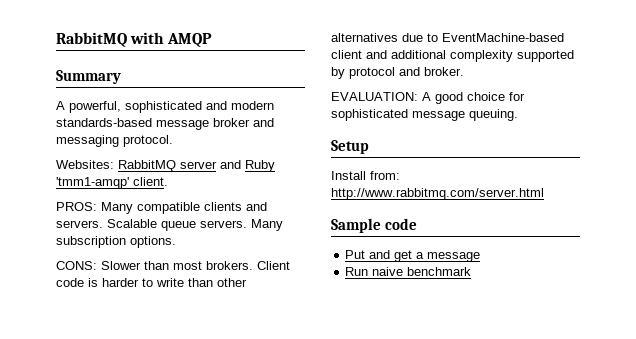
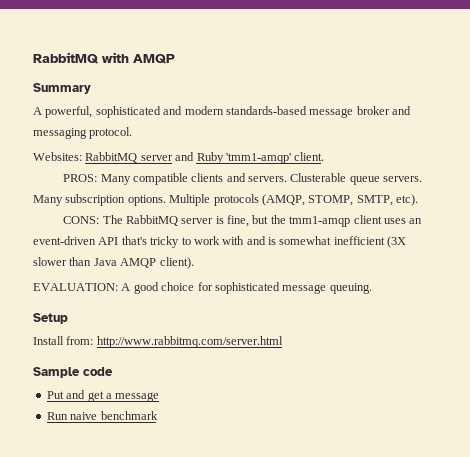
- Scalable queue servers.
+ Clusterable queue servers.
- Many subscription options.
- CONS: Slower than most brokers. Client code is harder to write than other alternatives due to EventMachine-based client and additional complexity supported by protocol and broker.
+ Many subscription options. Multiple protocols (AMQP, STOMP, SMTP, etc).
+ CONS: The RabbitMQ server is fine, but the tmm1-amqp client uses an event-driven API that's tricky to work with and is somewhat inefficient (3X slower than Java AMQP client).

